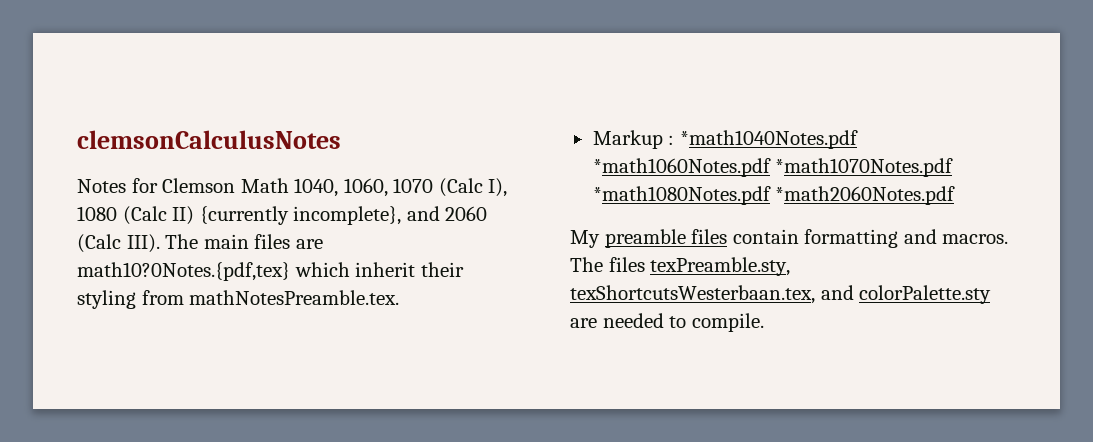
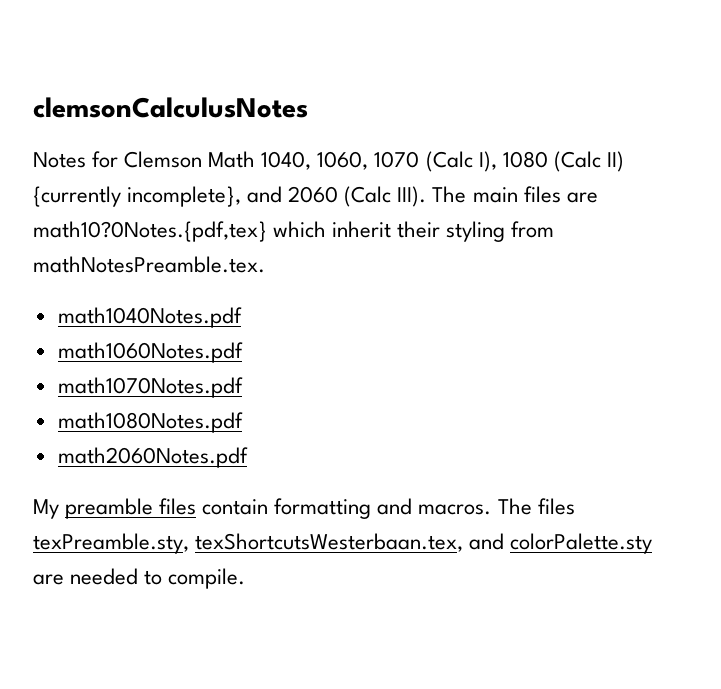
- Markup : *math1040Notes.pdf *math1060Notes.pdf *math1070Notes.pdf *math1080Notes.pdf *math2060Notes.pdf
+ math1040Notes.pdf
+ math1060Notes.pdf
+ math1070Notes.pdf
+ math1080Notes.pdf
+ math2060Notes.pdf

